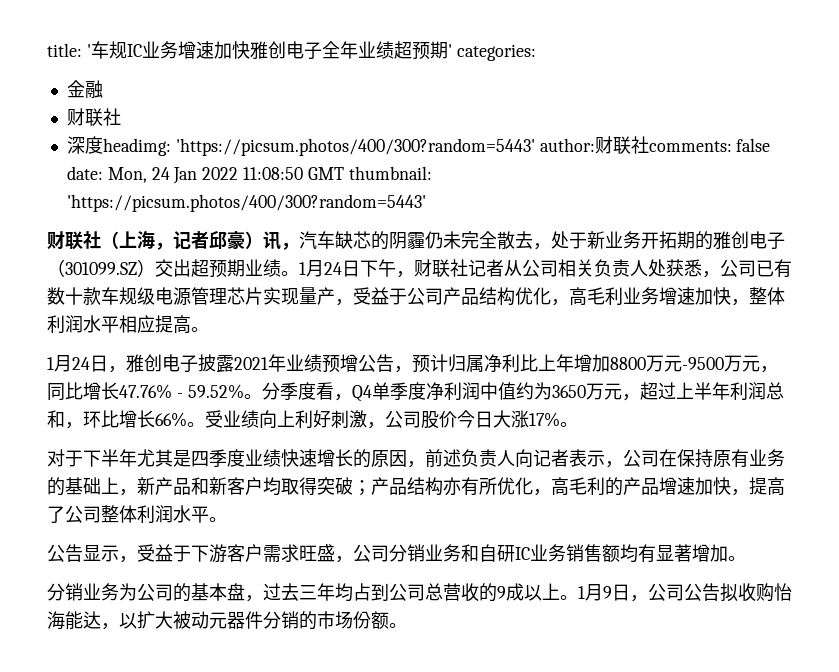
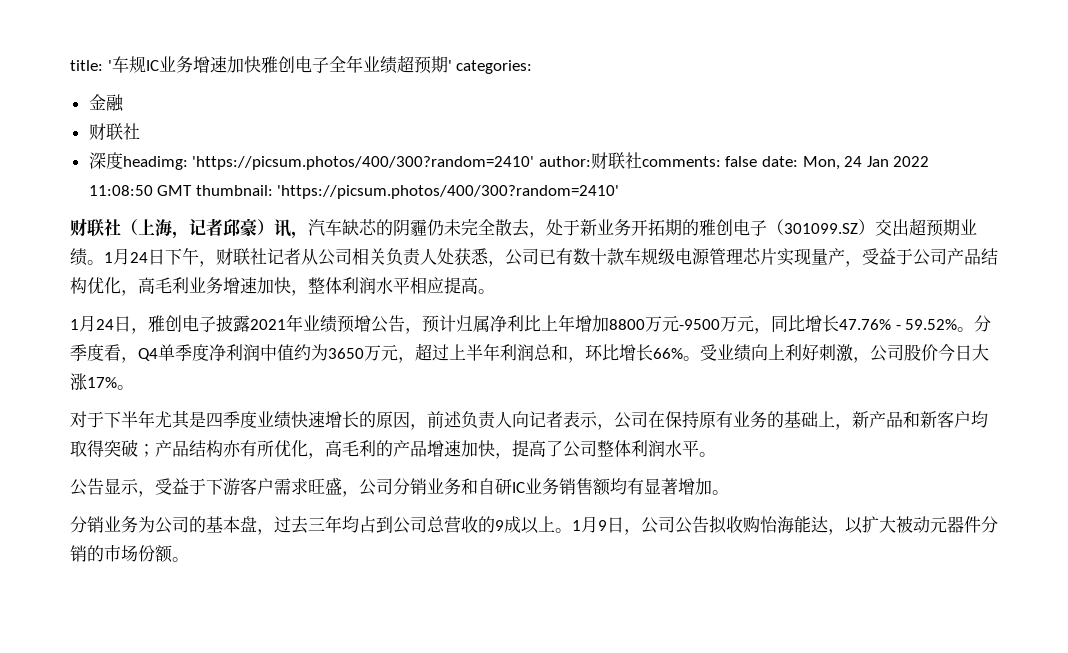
- 深度headimg: 'https://picsum.photos/400/300?random=5443' author:财联社comments: false date: Mon, 24 Jan 2022 11:08:50 GMT thumbnail: 'https://picsum.photos/400/300?random=5443'
+ 深度headimg: 'https://picsum.photos/400/300?random=2410' author:财联社comments: false date: Mon, 24 Jan 2022 11:08:50 GMT thumbnail: 'https://picsum.photos/400/300?random=2410'

